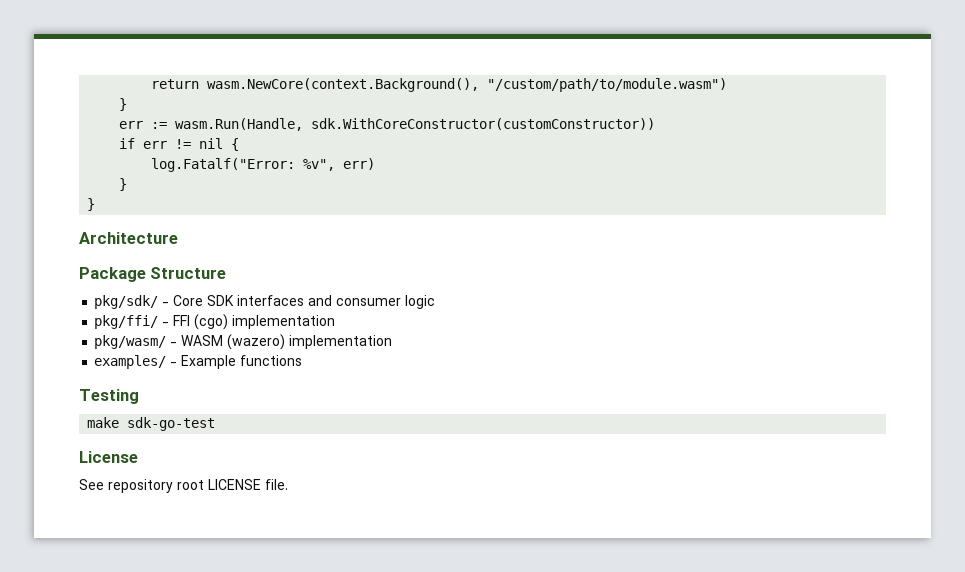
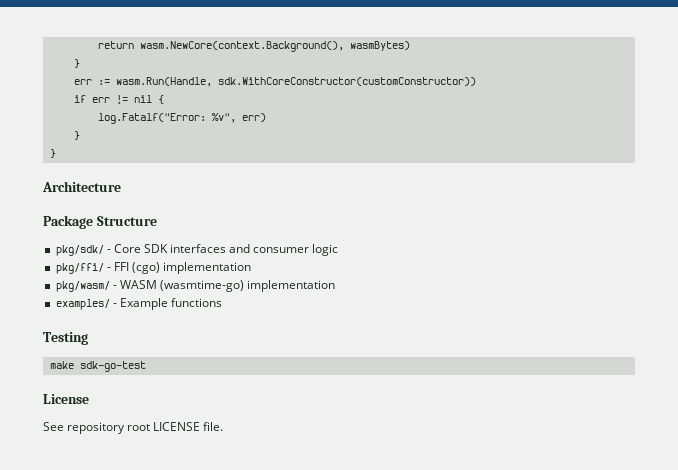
- return wasm.NewCore(context.Background(), "/custom/path/to/module.wasm")
+ return wasm.NewCore(context.Background(), wasmBytes)
- pkg/wasm/ - WASM (wazero) implementation
+ pkg/wasm/ - WASM (wasmtime-go) implementation

